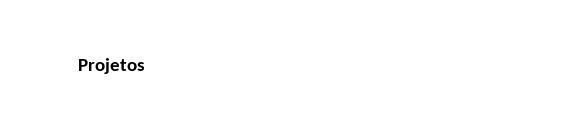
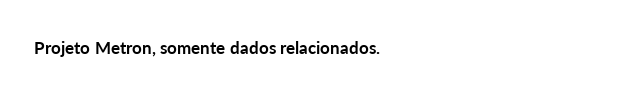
- Projetos
+ Projeto Metron, somente dados relacionados.

